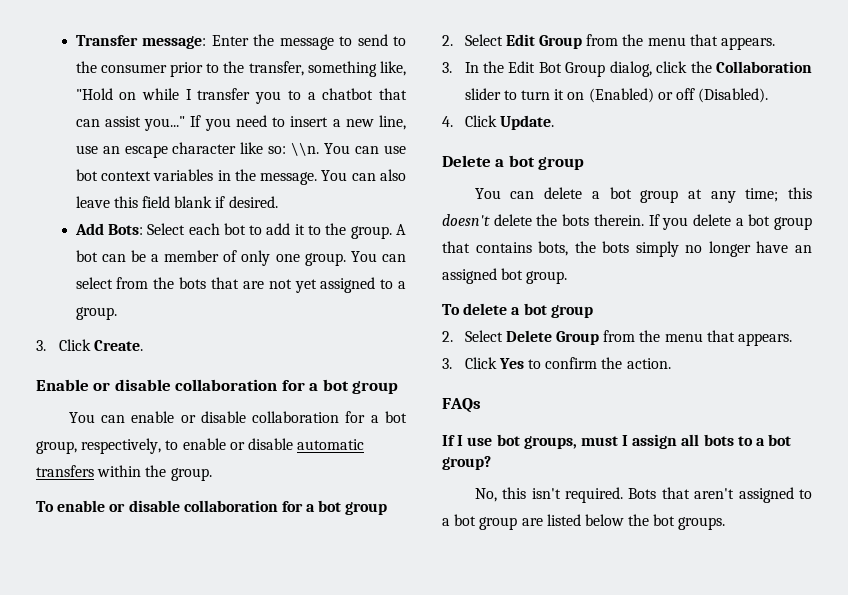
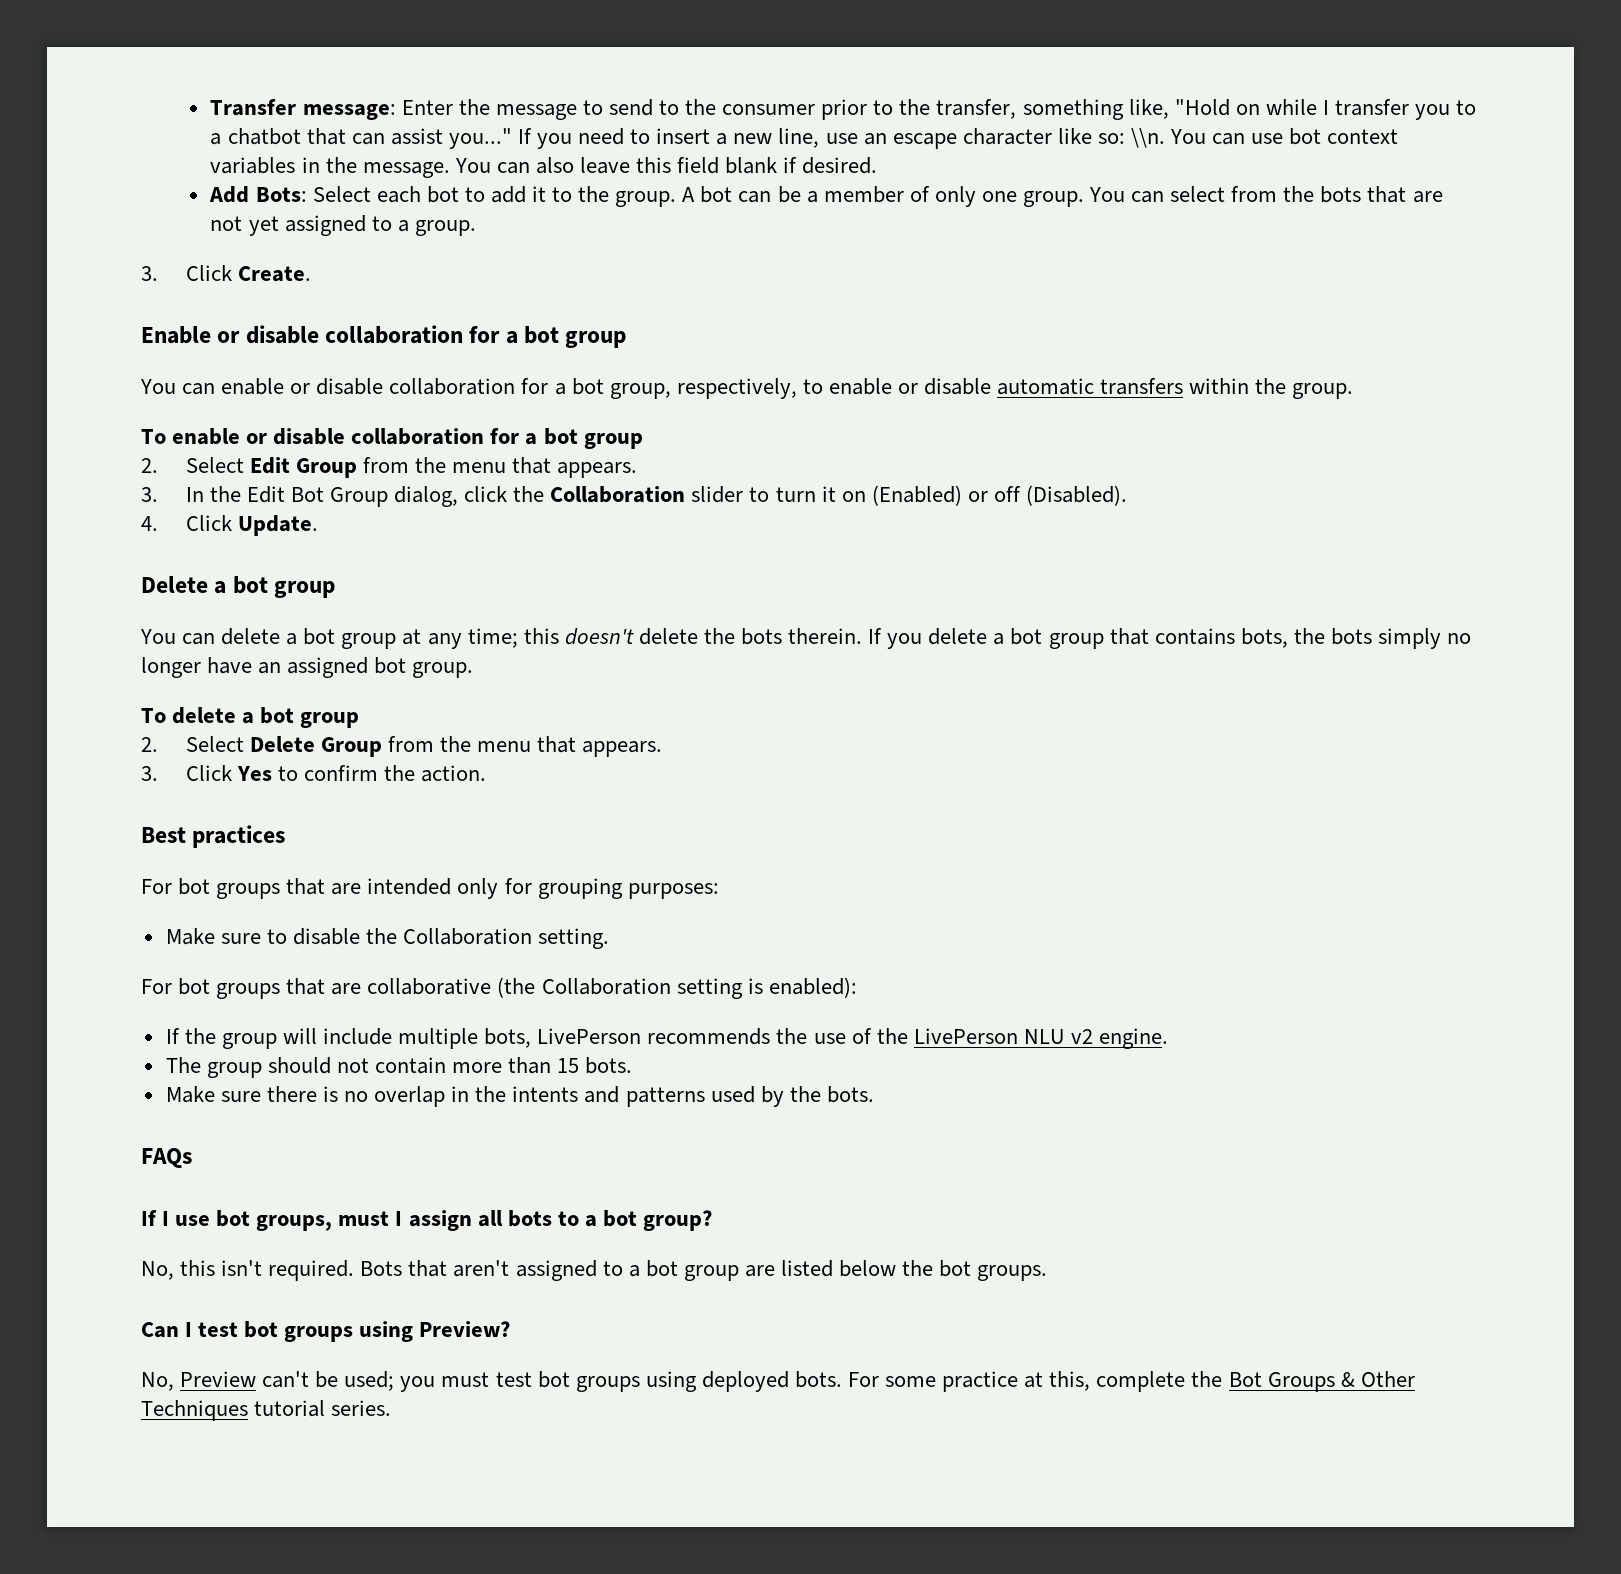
+ Best practices
+ For bot groups that are intended only for grouping purposes:
+ Make sure to disable the Collaboration setting.
+ For bot groups that are collaborative (the Collaboration setting is enabled):
+ If the group will include multiple bots, LivePerson recommends the use of the LivePerson NLU v2 engine.
+ The group should not contain more than 15 bots.
+ Make sure there is no overlap in the intents and patterns used by the bots.
+ Can I test bot groups using Preview?
+ No, Preview can't be used; you must test bot groups using deployed bots. For some practice at this, complete the Bot Groups & Other Techniques tutorial series.

